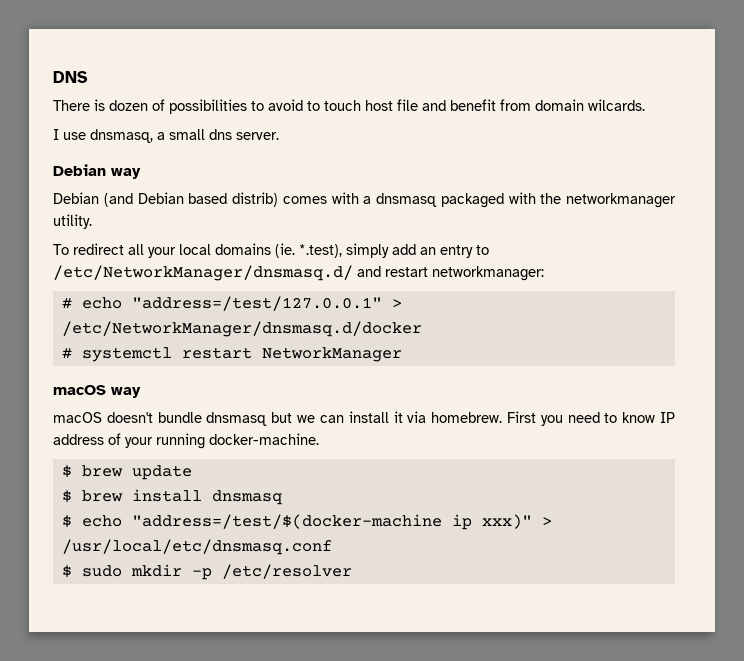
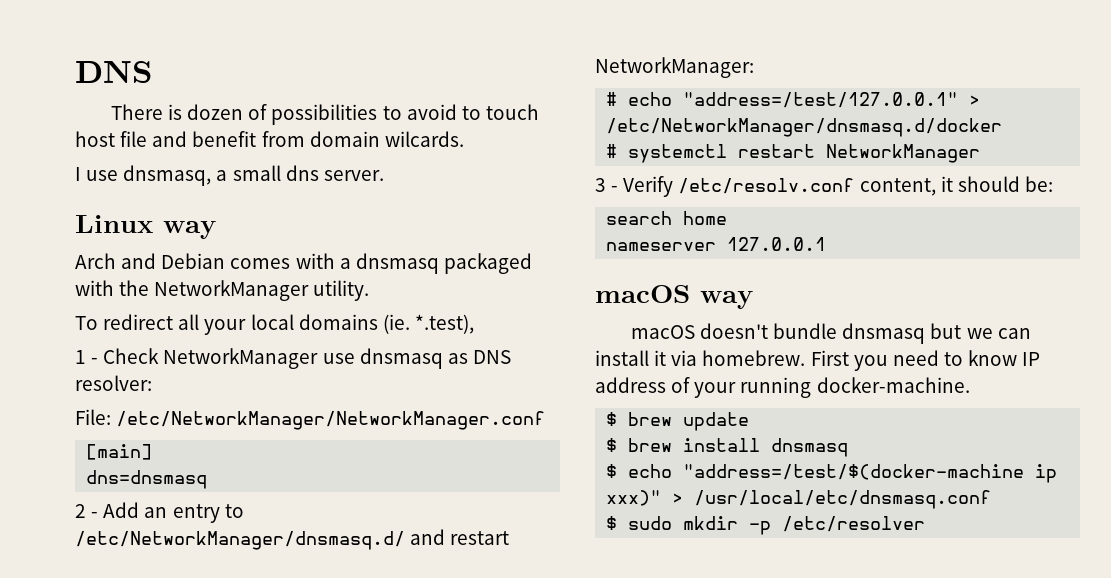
- Debian way
- Debian (and Debian based distrib) comes with a dnsmasq packaged with the networkmanager utility.
+ Linux way
+ Arch and Debian comes with a dnsmasq packaged with the NetworkManager utility.
- To redirect all your local domains (ie. *.test), simply add an entry to /etc/NetworkManager/dnsmasq.d/ and restart networkmanager:
+ To redirect all your local domains (ie. *.test),
+ 1 - Check NetworkManager use dnsmasq as DNS resolver:
+ File: /etc/NetworkManager/NetworkManager.conf
+ [main]
+ dns=dnsmasq
+ 2 - Add an entry to /etc/NetworkManager/dnsmasq.d/ and restart NetworkManager:
+ 3 - Verify /etc/resolv.conf content, it should be:
+ search home
+ nameserver 127.0.0.1

